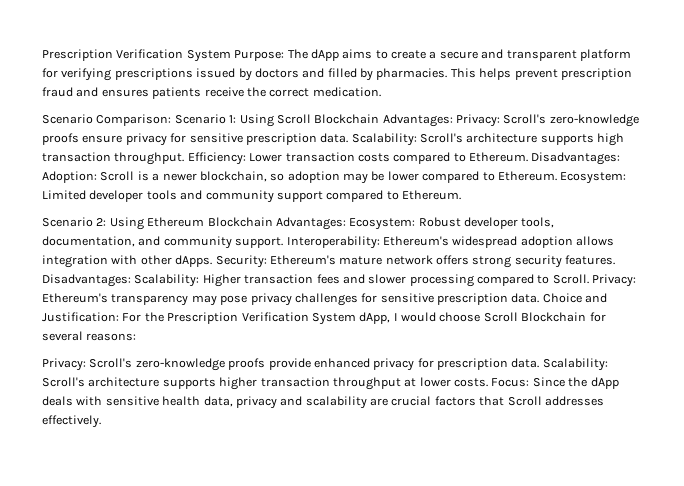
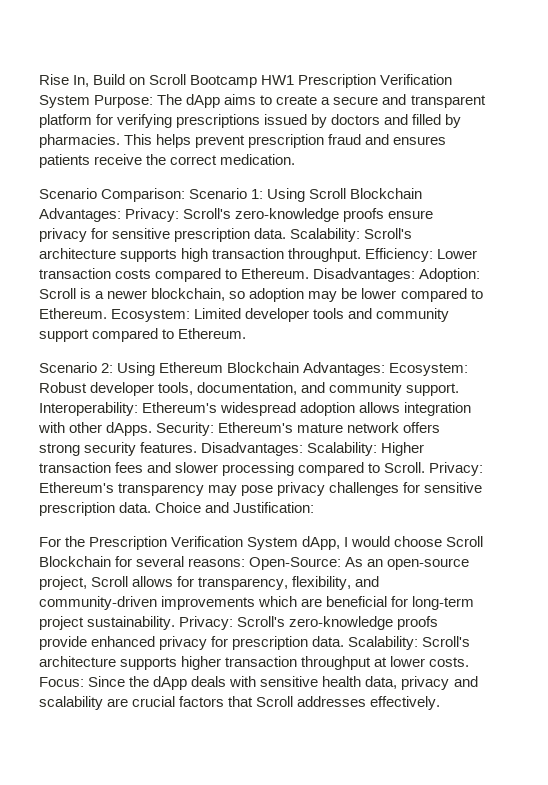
- Prescription Verification System Purpose: The dApp aims to create a secure and transparent platform for verifying prescriptions issued by doctors and filled by pharmacies.
+ Rise In, Build on Scroll Bootcamp HW1 Prescription Verification System Purpose: The dApp aims to create a secure and transparent platform for verifying prescriptions issued by doctors and filled by pharmacies.
- Choice and Justification: For the Prescription Verification System dApp, I would choose Scroll Blockchain for several reasons:
- Privacy: Scroll's zero-knowledge proofs provide enhanced privacy for prescription data.
+ Choice and Justification:
+ For the Prescription Verification System dApp, I would choose Scroll Blockchain for several reasons: Open-Source: As an open-source project, Scroll allows for transparency, flexibility, and community-driven improvements which are beneficial for long-term project sustainability. Privacy: Scroll's zero-knowledge proofs provide enhanced privacy for prescription data.

